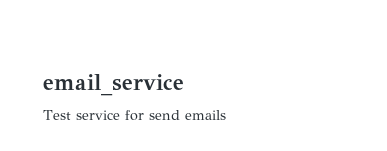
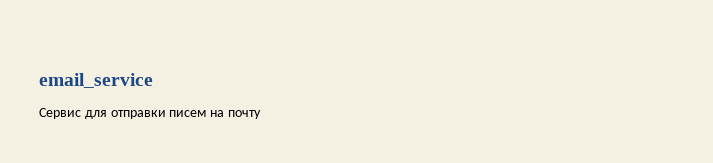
- Test service for send emails
+ Сервис для отправки писем на почту

